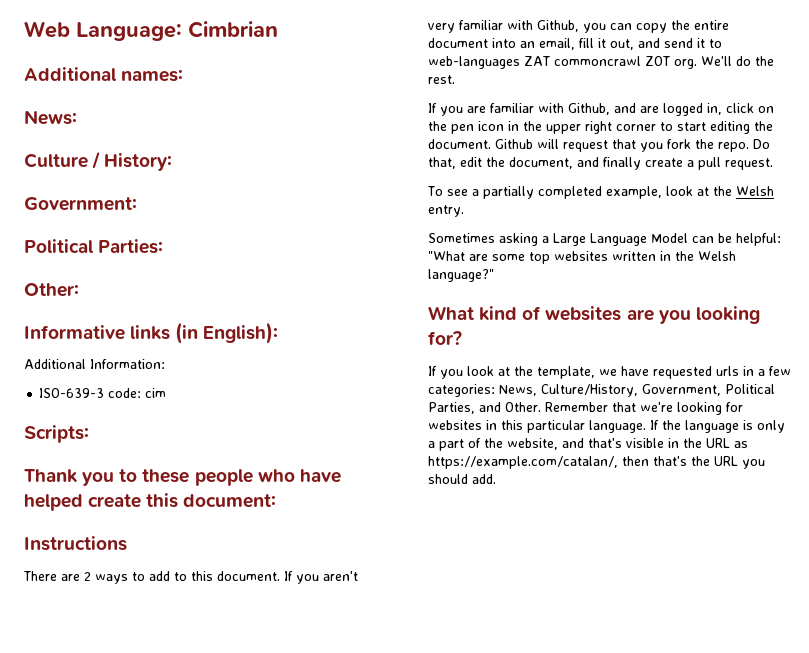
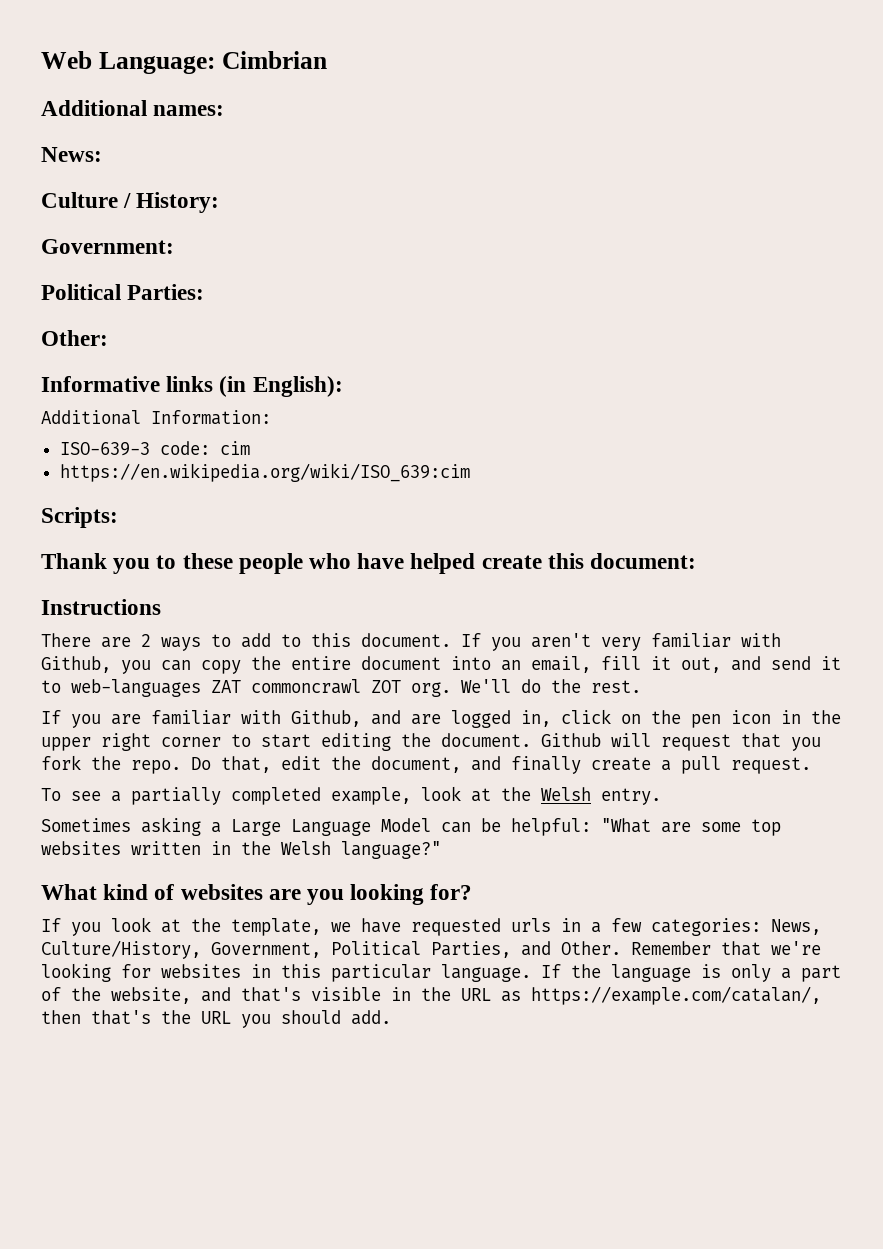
+ https://en.wikipedia.org/wiki/ISO_639:cim

